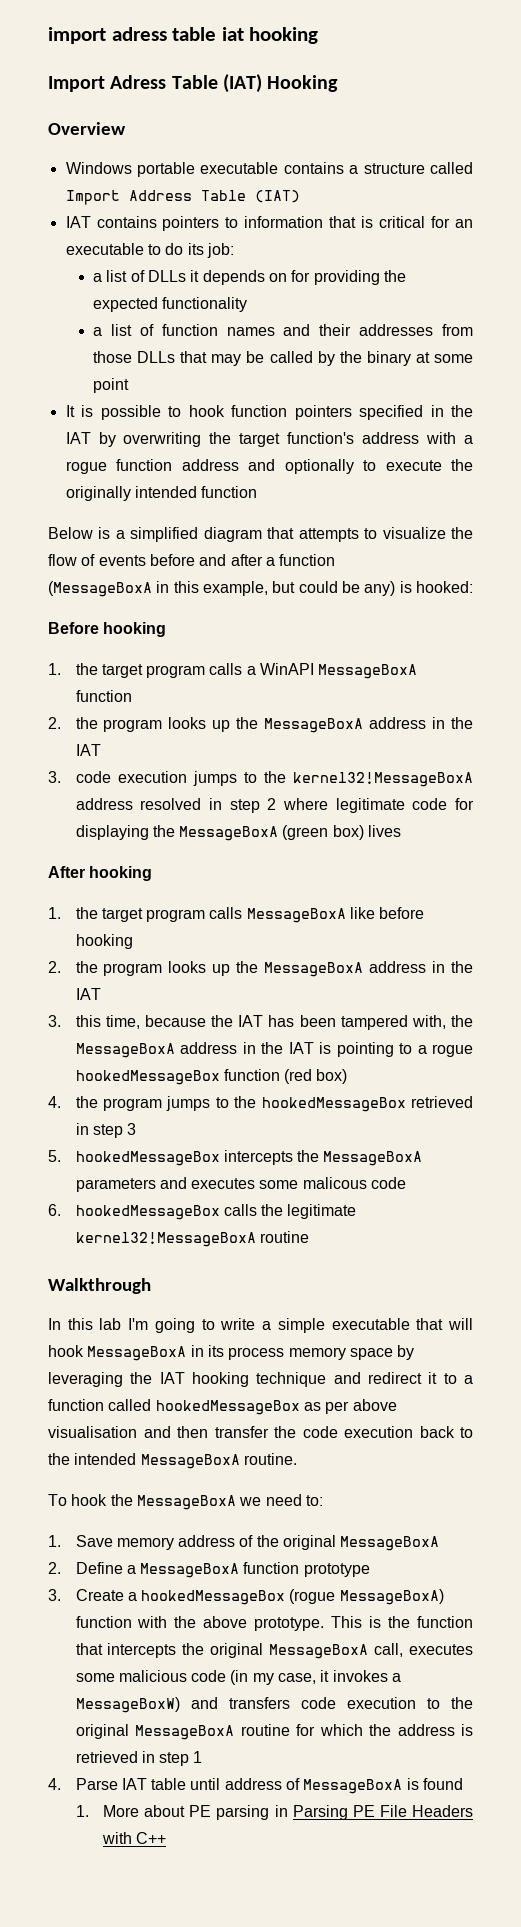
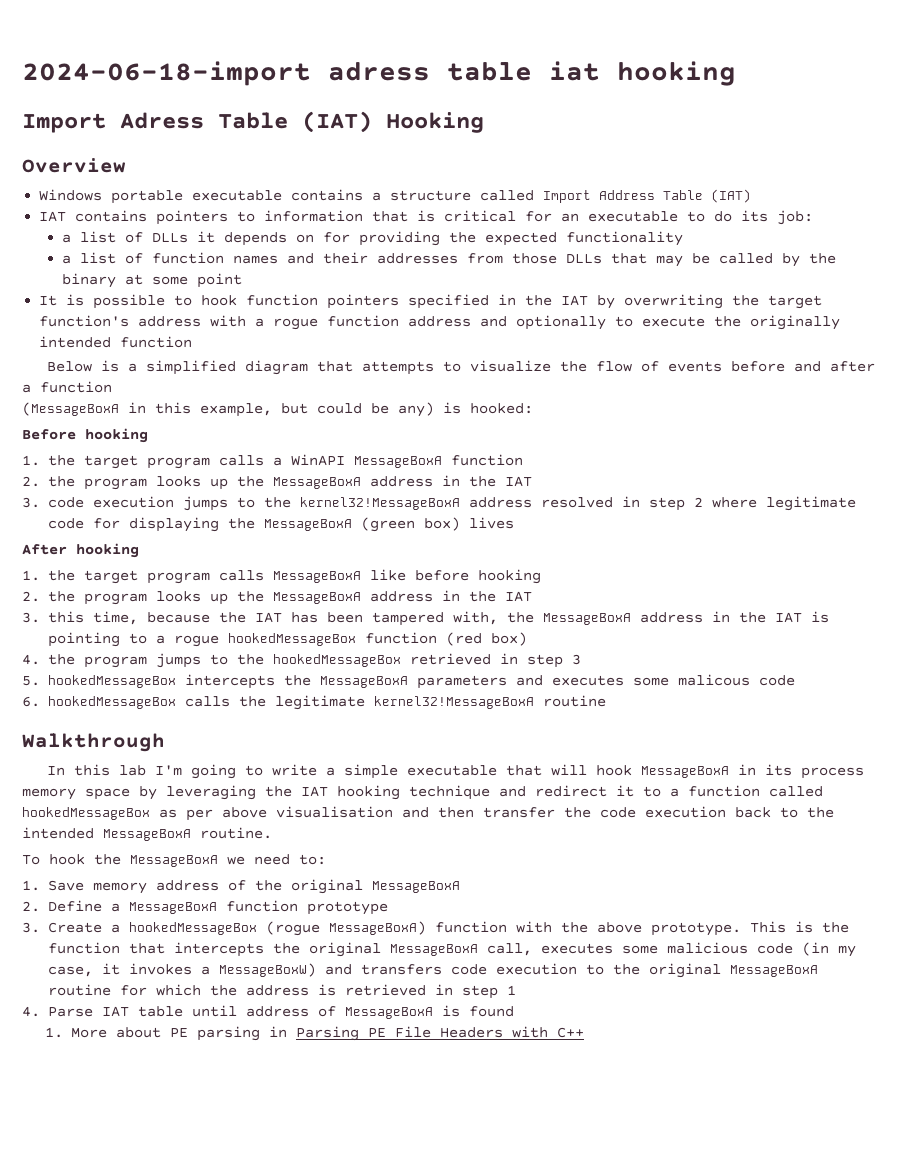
- import adress table iat hooking
+ 2024-06-18-import adress table iat hooking

